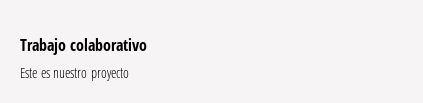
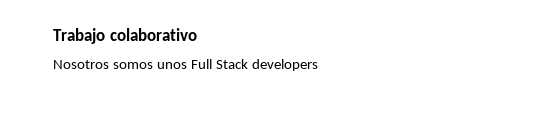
- Este es nuestro proyecto
+ Nosotros somos unos Full Stack developers

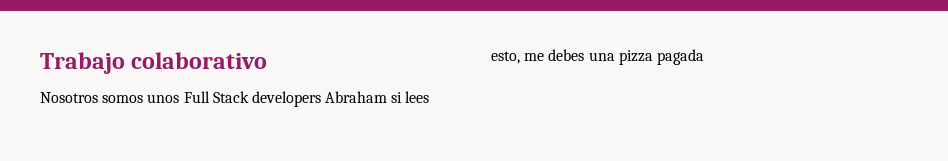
- Nosotros somos unos Full Stack developers
+ Nosotros somos unos Full Stack developers Abraham si lees esto, me debes una pizza pagada

